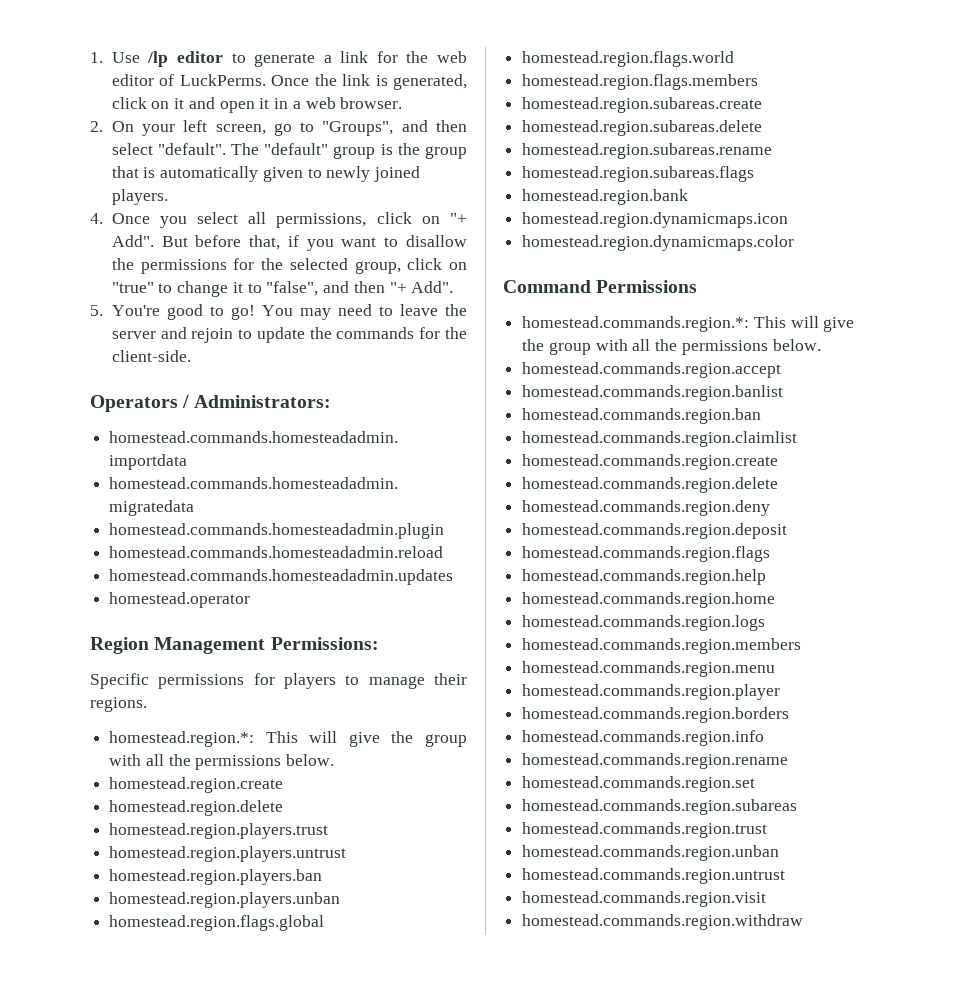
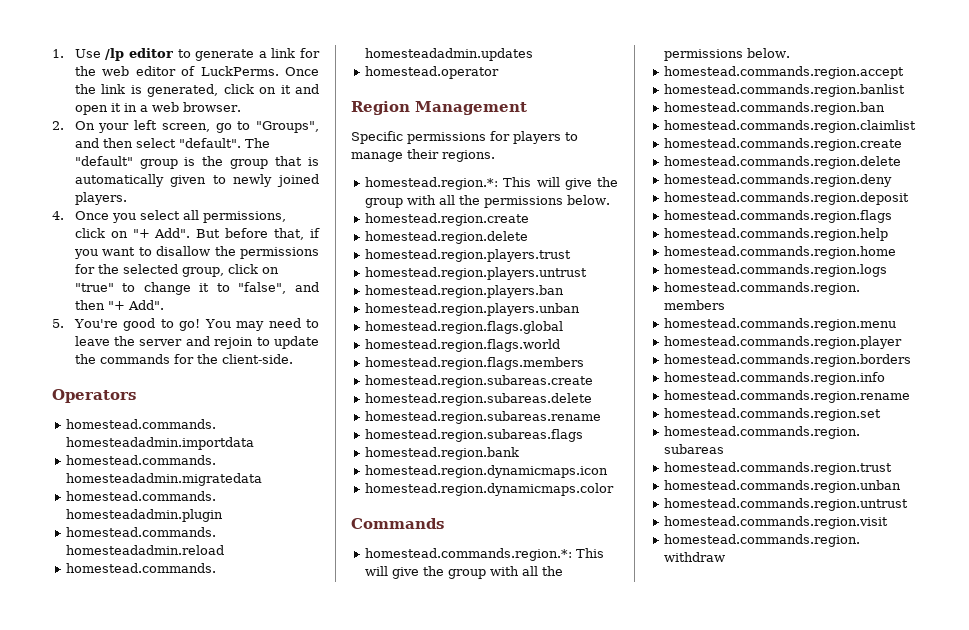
- Operators / Administrators:
+ Operators
- Region Management Permissions:
+ Region Management
- Command Permissions
+ Commands

